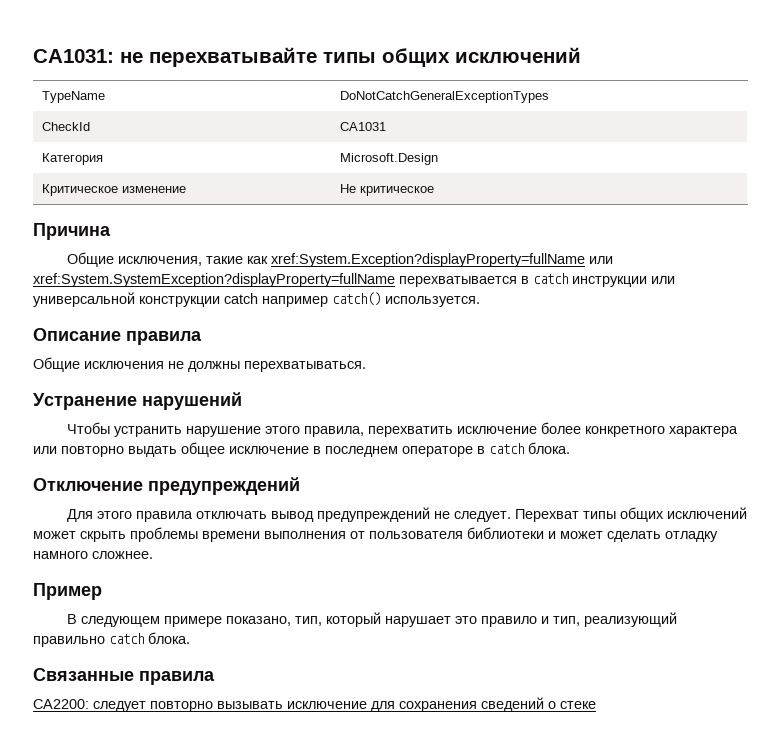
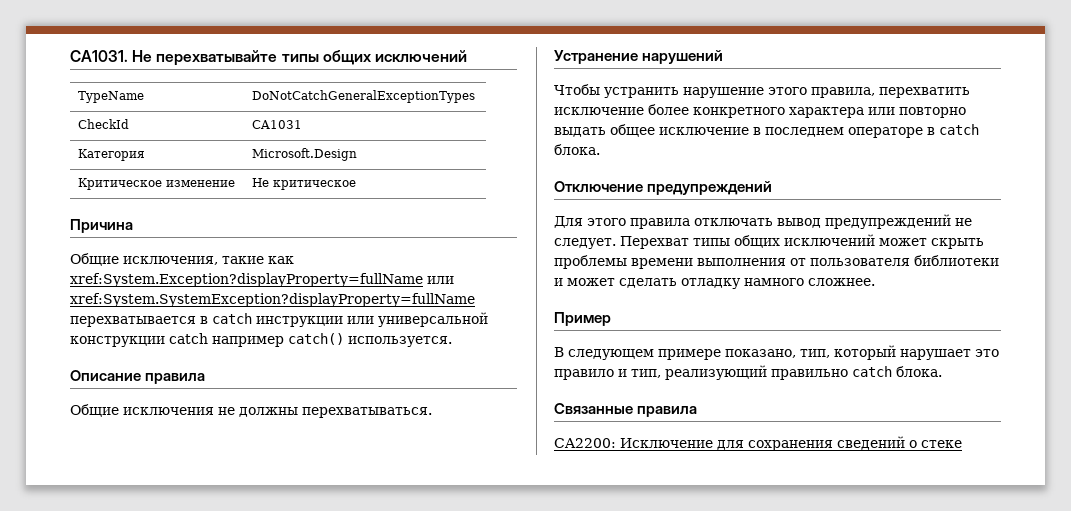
- CA1031: не перехватывайте типы общих исключений
+ CA1031. Не перехватывайте типы общих исключений
- CA2200: следует повторно вызывать исключение для сохранения сведений о стеке
+ CA2200: Исключение для сохранения сведений о стеке

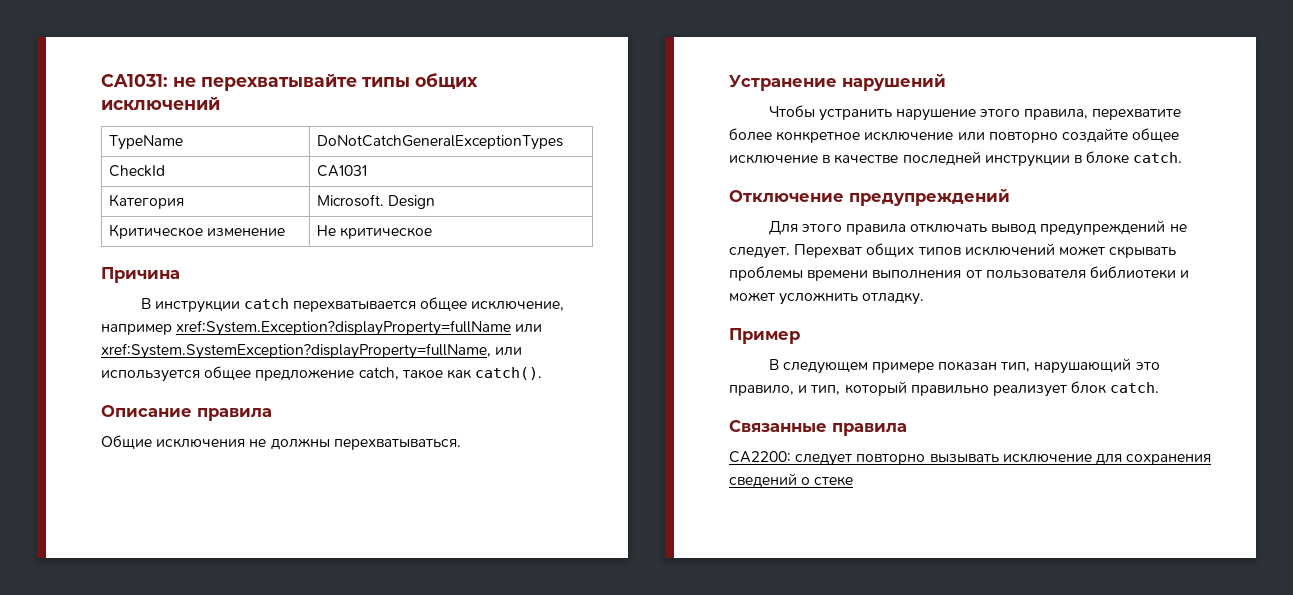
- CA1031. Не перехватывайте типы общих исключений
+ CA1031: не перехватывайте типы общих исключений
- Категория | Microsoft.Design
+ Категория | Microsoft. Design
- Общие исключения, такие как xref:System.Exception?displayProperty=fullName или xref:System.SystemException?displayProperty=fullName перехватывается в catch инструкции или универсальной конструкции catch например catch() используется.
+ В инструкции catch перехватывается общее исключение, например xref:System.Exception?displayProperty=fullName или xref:System.SystemException?displayProperty=fullName, или используется общее предложение catch, такое как catch().
- Чтобы устранить нарушение этого правила, перехватить исключение более конкретного характера или повторно выдать общее исключение в последнем операторе в catch блока.
+ Чтобы устранить нарушение этого правила, перехватите более конкретное исключение или повторно создайте общее исключение в качестве последней инструкции в блоке catch.
- Перехват типы общих исключений может скрыть проблемы времени выполнения от пользователя библиотеки и может сделать отладку намного сложнее.
+ Перехват общих типов исключений может скрывать проблемы времени выполнения от пользователя библиотеки и может усложнить отладку.
- В следующем примере показано, тип, который нарушает это правило и тип, реализующий правильно catch блока.
+ В следующем примере показан тип, нарушающий это правило, и тип, который правильно реализует блок catch.
- CA2200: Исключение для сохранения сведений о стеке
+ CA2200: следует повторно вызывать исключение для сохранения сведений о стеке

